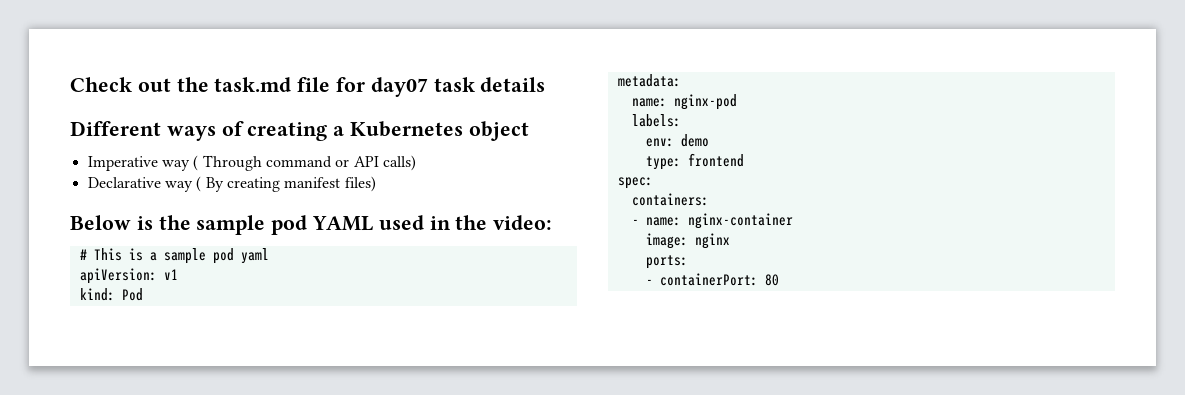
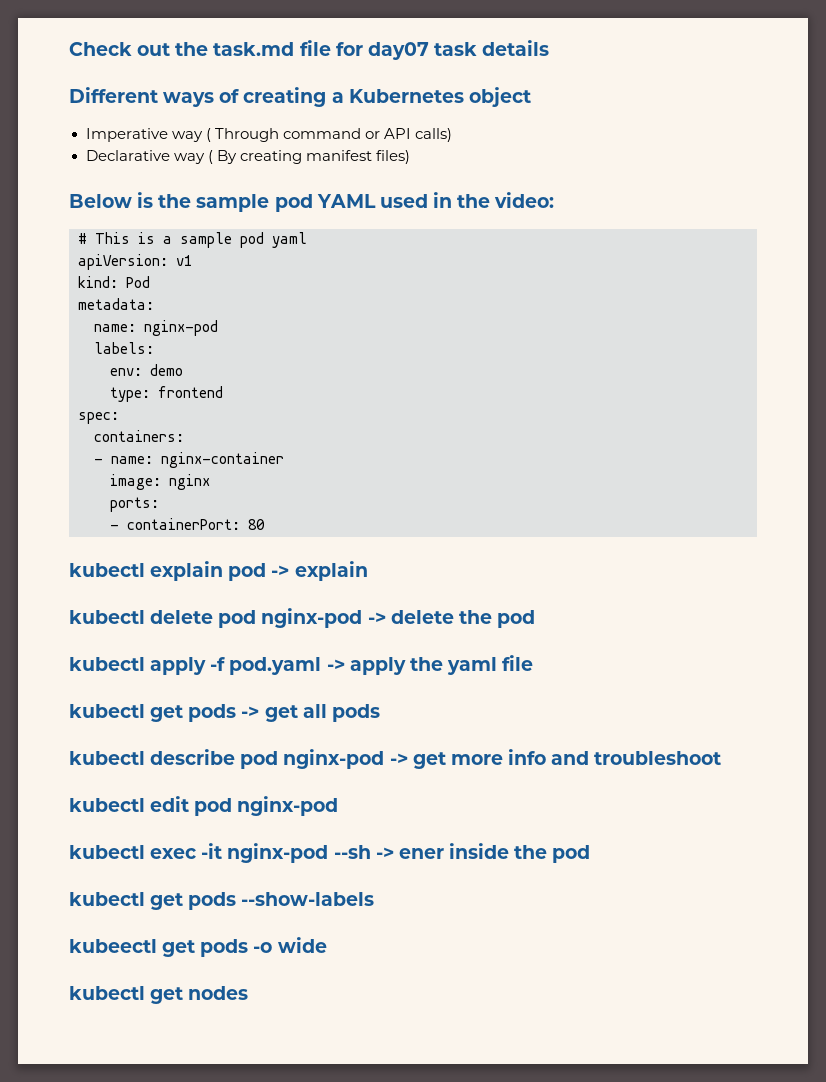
+ kubectl explain pod -> explain
+ kubectl delete pod nginx-pod -> delete the pod
+ kubectl apply -f pod.yaml -> apply the yaml file
+ kubectl get pods -> get all pods
+ kubectl describe pod nginx-pod -> get more info and troubleshoot
+ kubectl edit pod nginx-pod
+ kubectl exec -it nginx-pod --sh -> ener inside the pod
+ kubectl get pods --show-labels
+ kubeectl get pods -o wide
+ kubectl get nodes

